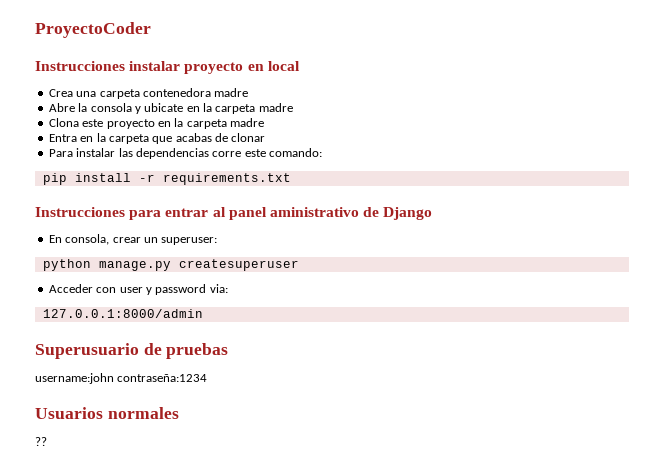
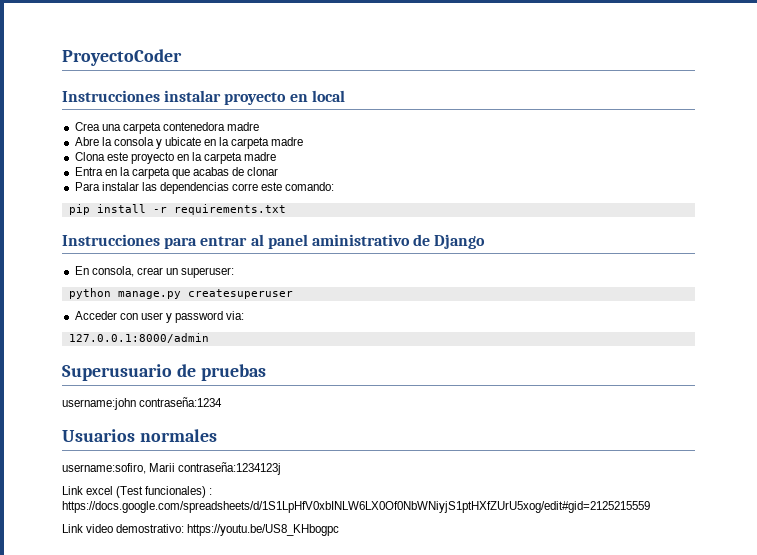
- ??
+ username:sofiro, Marii contraseña:1234123j
+ Link excel (Test funcionales) : https://docs.google.com/spreadsheets/d/1S1LpHfV0xbINLW6LX0Of0NbWNiyjS1ptHXfZUrU5xog/edit#gid=2125215559
+ Link video demostrativo: https://youtu.be/US8_KHbogpc

